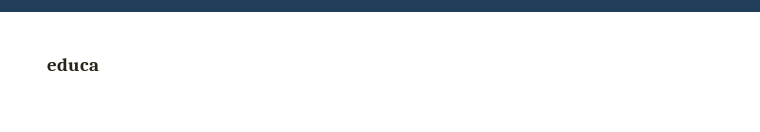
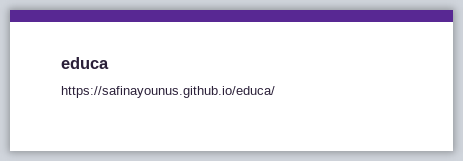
+ https://safinayounus.github.io/educa/

